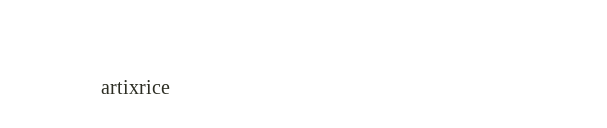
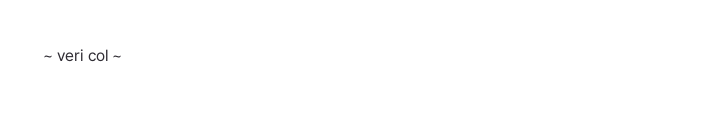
- artixrice
+ ~ veri col ~

